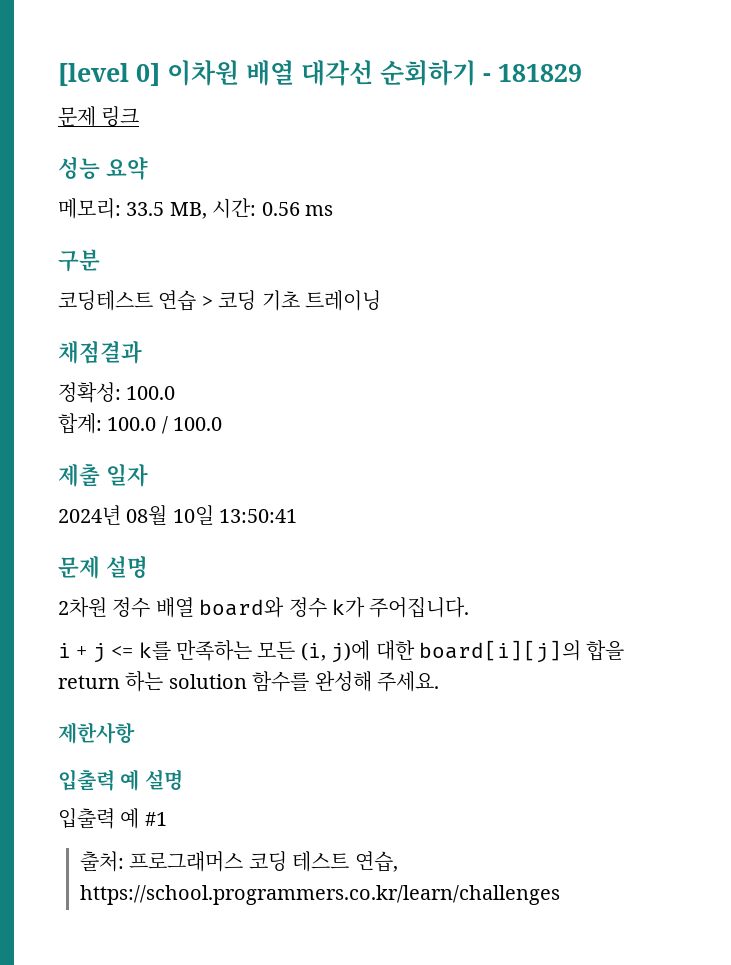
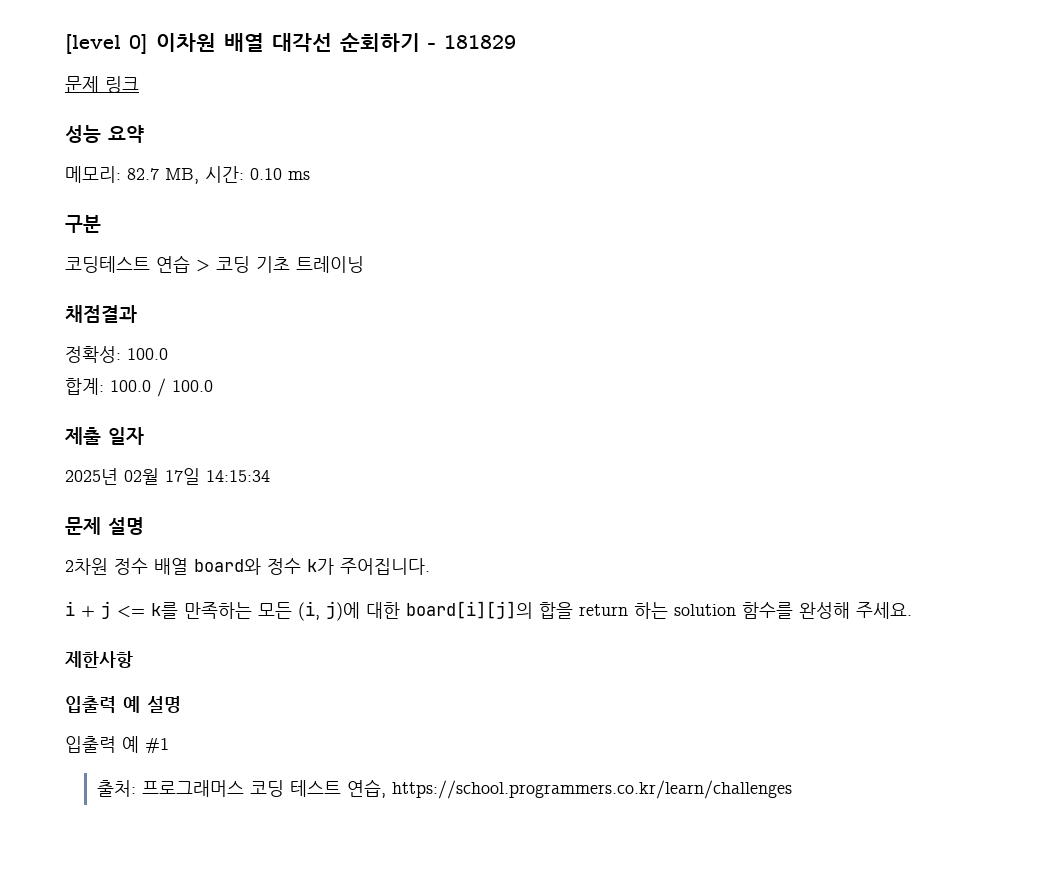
- 메모리: 33.5 MB, 시간: 0.56 ms
+ 메모리: 82.7 MB, 시간: 0.10 ms
- 2024년 08월 10일 13:50:41
+ 2025년 02월 17일 14:15:34

